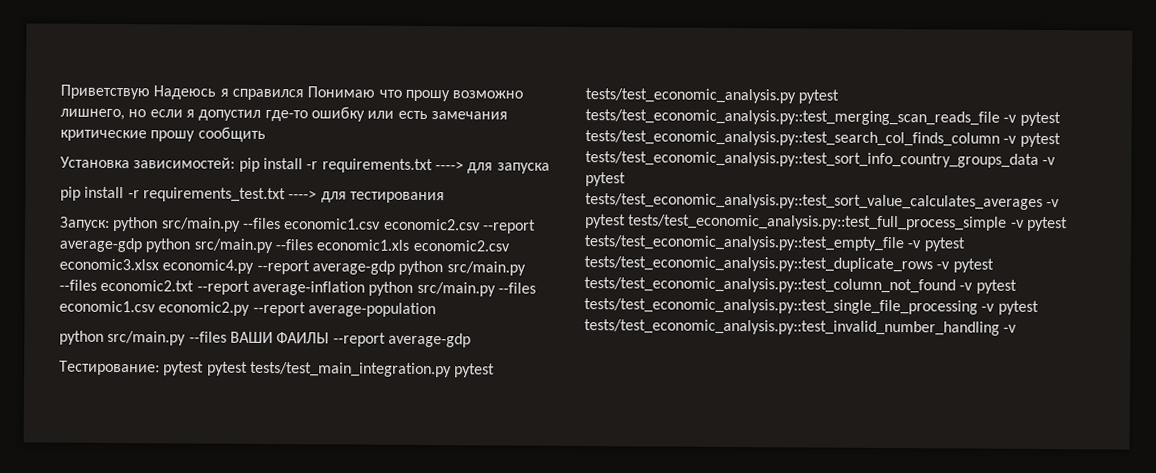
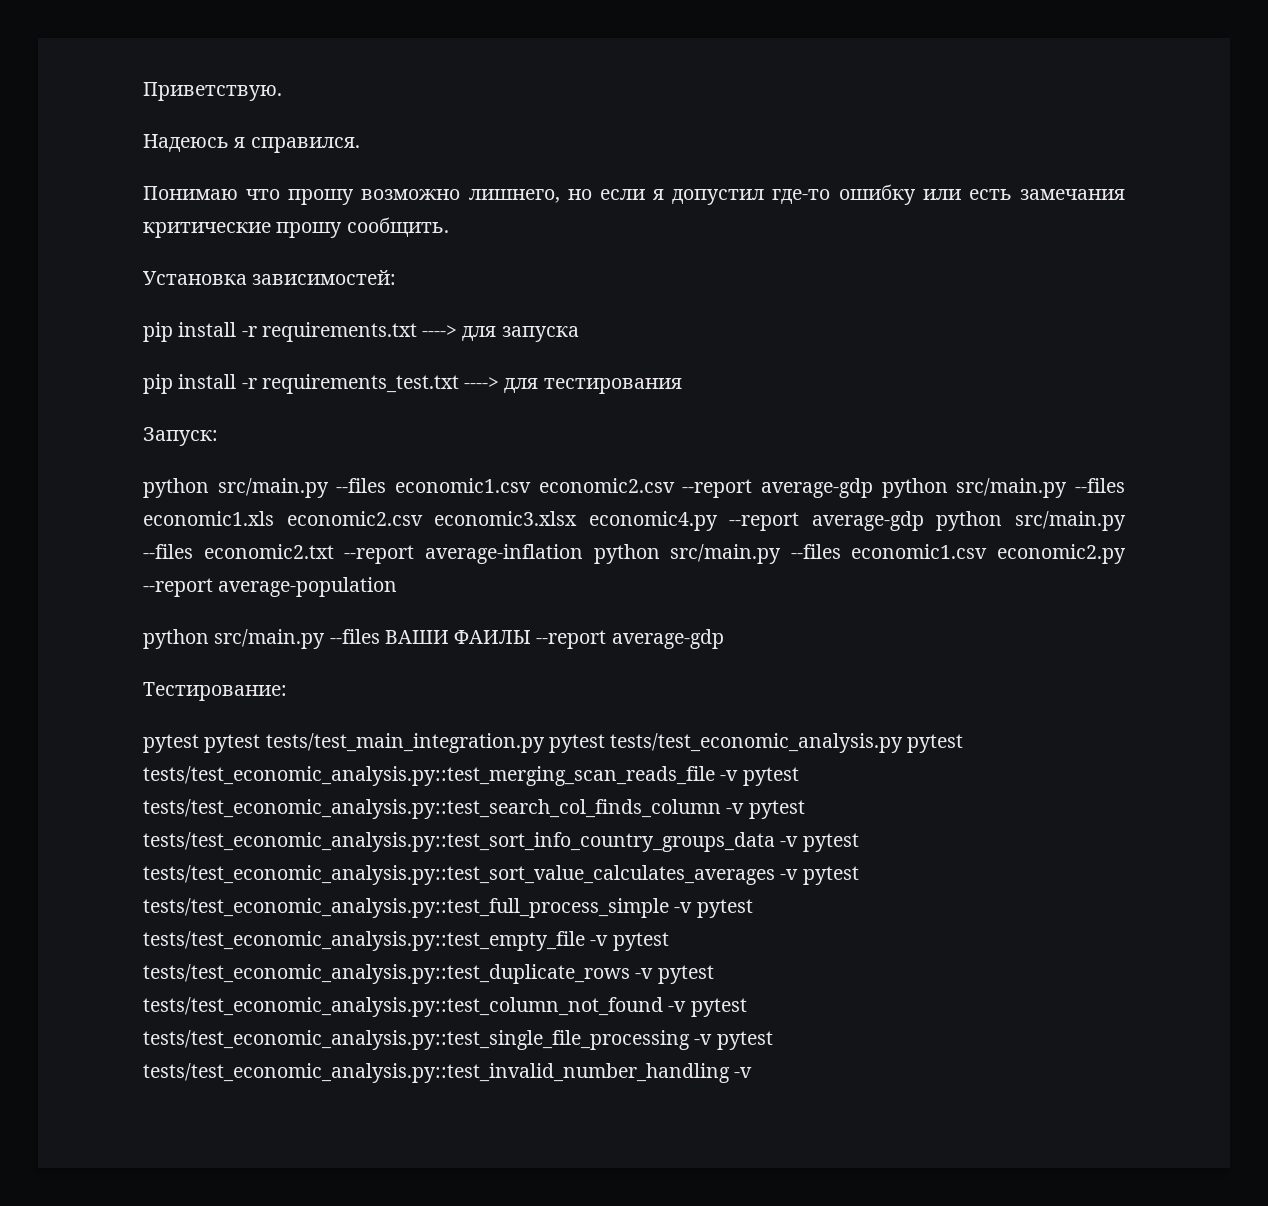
- Приветствую Надеюсь я справился Понимаю что прошу возможно лишнего, но если я допустил где-то ошибку или есть замечания критические прошу сообщить
+ Приветствую.
+ Надеюсь я справился.
+ Понимаю что прошу возможно лишнего, но если я допустил где-то ошибку или есть замечания критические прошу сообщить.
- Установка зависимостей: pip install -r requirements.txt ----> для запуска
+ Установка зависимостей:
+ pip install -r requirements.txt ----> для запуска
- Запуск: python src/main.py --files economic1.csv economic2.csv --report average-gdp python src/main.py --files economic1.xls economic2.csv economic3.xlsx economic4.py --report average-gdp python src/main.py --files economic2.txt --report average-inflation python src/main.py --files economic1.csv economic2.py --report average-population
+ Запуск:
+ python src/main.py --files economic1.csv economic2.csv --report average-gdp python src/main.py --files economic1.xls economic2.csv economic3.xlsx economic4.py --report average-gdp python src/main.py --files economic2.txt --report average-inflation python src/main.py --files economic1.csv economic2.py --report average-population
- Тестирование: pytest pytest tests/test_main_integration.py pytest tests/test_economic_analysis.py pytest tests/test_economic_analysis.py::test_merging_scan_reads_file -v pytest tests/test_economic_analysis.py::test_search_col_finds_column -v pytest tests/test_economic_analysis.py::test_sort_info_country_groups_data -v pytest tests/test_economic_analysis.py::test_sort_value_calculates_averages -v pytest tests/test_economic_analysis.py::test_full_process_simple -v pytest tests/test_economic_analysis.py::test_empty_file -v pytest tests/test_economic_analysis.py::test_duplicate_rows -v pytest tests/test_economic_analysis.py::test_column_not_found -v pytest tests/test_economic_analysis.py::test_single_file_processing -v pytest tests/test_economic_analysis.py::test_invalid_number_handling -v
+ Тестирование:
+ pytest pytest tests/test_main_integration.py pytest tests/test_economic_analysis.py pytest tests/test_economic_analysis.py::test_merging_scan_reads_file -v pytest tests/test_economic_analysis.py::test_search_col_finds_column -v pytest tests/test_economic_analysis.py::test_sort_info_country_groups_data -v pytest tests/test_economic_analysis.py::test_sort_value_calculates_averages -v pytest tests/test_economic_analysis.py::test_full_process_simple -v pytest tests/test_economic_analysis.py::test_empty_file -v pytest tests/test_economic_analysis.py::test_duplicate_rows -v pytest tests/test_economic_analysis.py::test_column_not_found -v pytest tests/test_economic_analysis.py::test_single_file_processing -v pytest tests/test_economic_analysis.py::test_invalid_number_handling -v

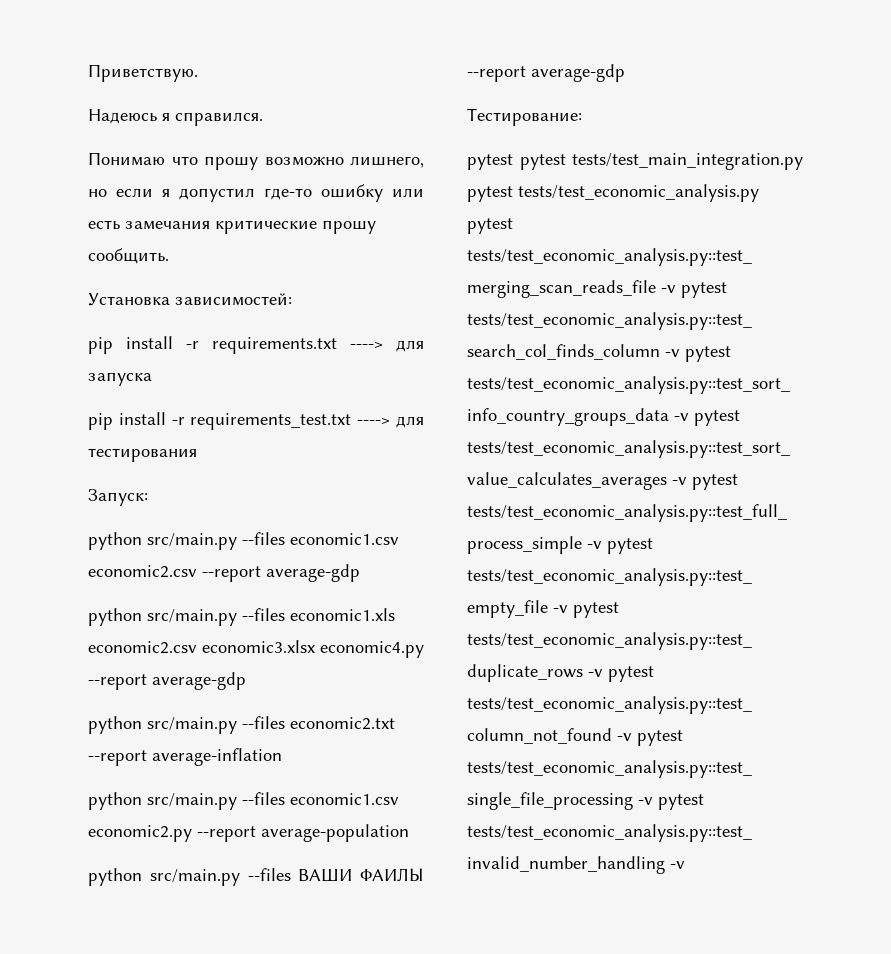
- python src/main.py --files economic1.csv economic2.csv --report average-gdp python src/main.py --files economic1.xls economic2.csv economic3.xlsx economic4.py --report average-gdp python src/main.py --files economic2.txt --report average-inflation python src/main.py --files economic1.csv economic2.py --report average-population
+ python src/main.py --files economic1.csv economic2.csv --report average-gdp
+ python src/main.py --files economic1.xls economic2.csv economic3.xlsx economic4.py --report average-gdp
+ python src/main.py --files economic2.txt --report average-inflation
+ python src/main.py --files economic1.csv economic2.py --report average-population

